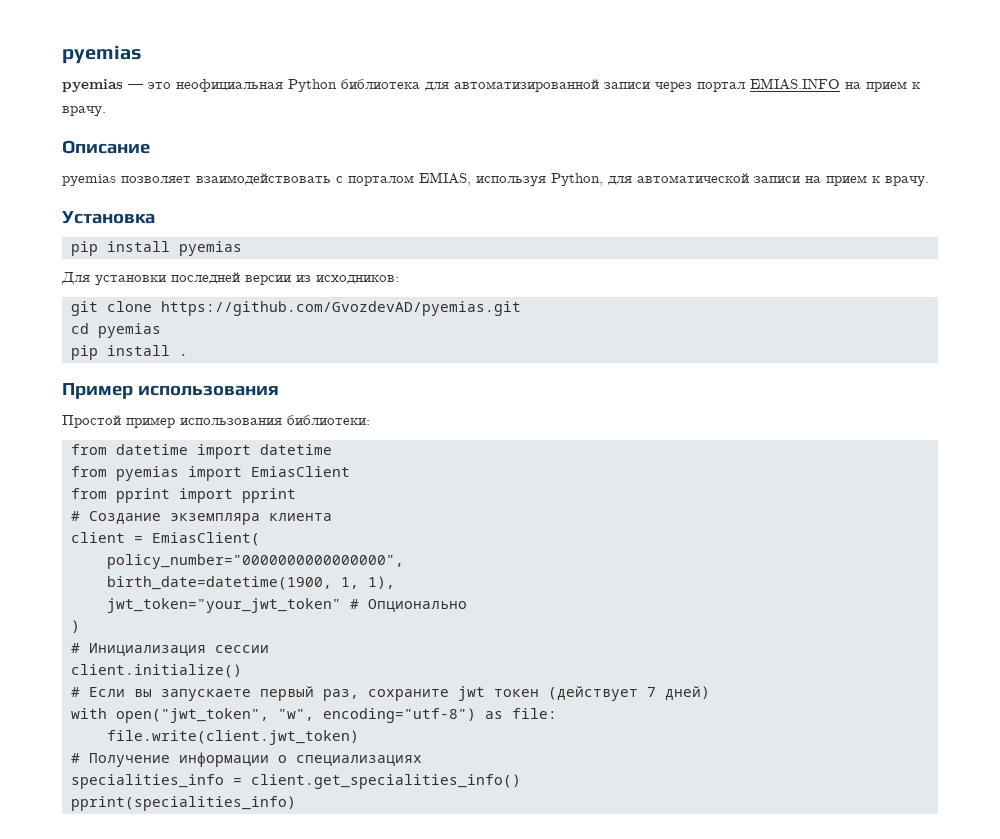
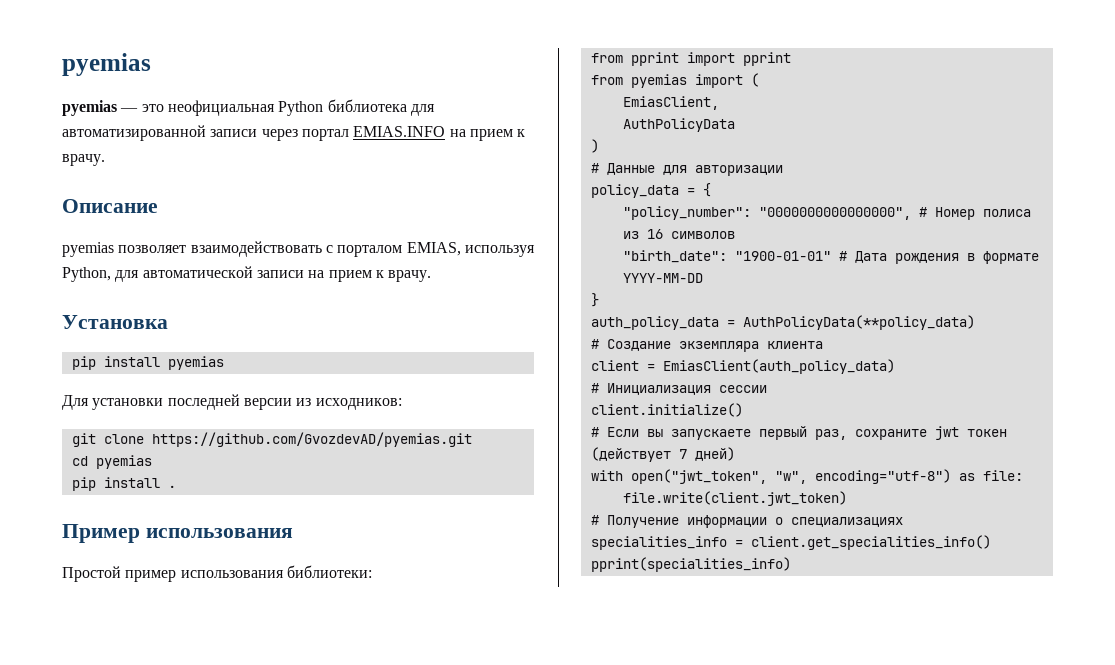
- from datetime import datetime
+ from pprint import pprint
- from pyemias import EmiasClient
- from pprint import pprint
+ from pyemias import (
+ EmiasClient,
+ AuthPolicyData
+ )
+ # Данные для авторизации
+ policy_data = {
+ "policy_number": "0000000000000000", # Номер полиса из 16 символов
+ "birth_date": "1900-01-01" # Дата рождения в формате YYYY-MM-DD
+ }
+ auth_policy_data = AuthPolicyData(**policy_data)
- client = EmiasClient(
- policy_number="0000000000000000",
- birth_date=datetime(1900, 1, 1),
- jwt_token="your_jwt_token" # Опционально
- )
+ client = EmiasClient(auth_policy_data)

